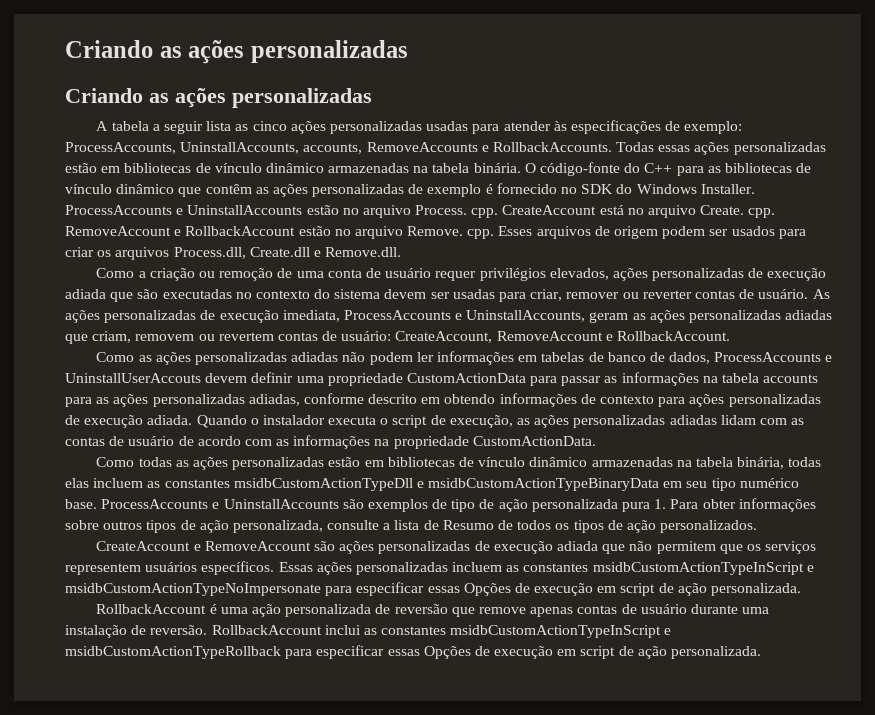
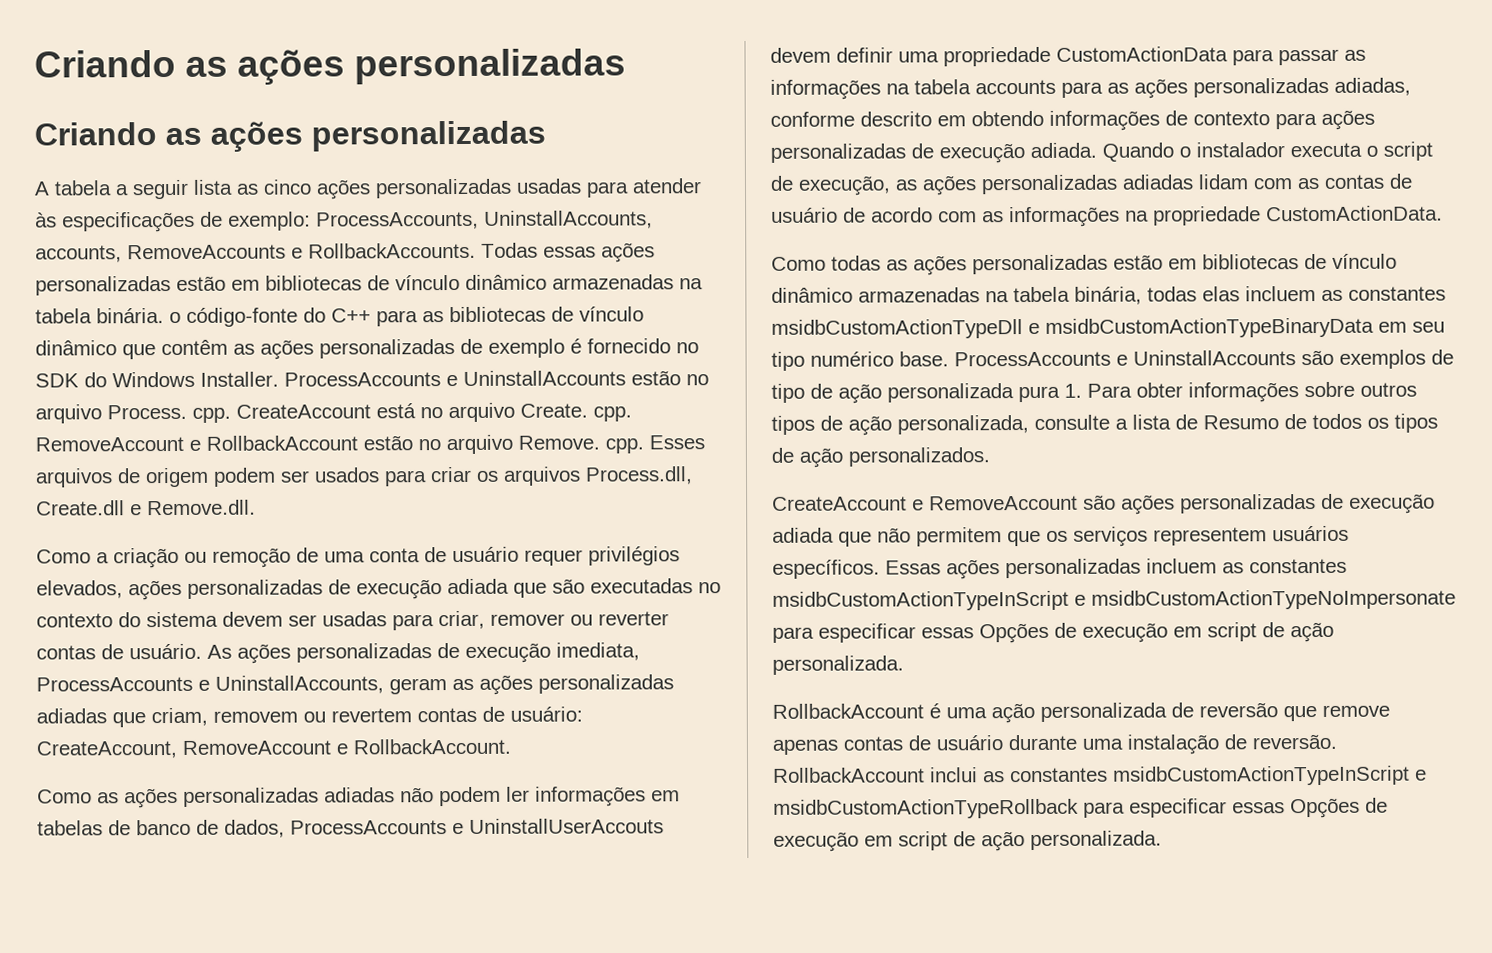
- Todas essas ações personalizadas estão em bibliotecas de vínculo dinâmico armazenadas na tabela binária. O código-fonte do C++ para as bibliotecas de vínculo dinâmico que contêm as ações personalizadas de exemplo é fornecido no SDK do Windows Installer.
+ Todas essas ações personalizadas estão em bibliotecas de vínculo dinâmico armazenadas na tabela binária. o código-fonte do C++ para as bibliotecas de vínculo dinâmico que contêm as ações personalizadas de exemplo é fornecido no SDK do Windows Installer.

